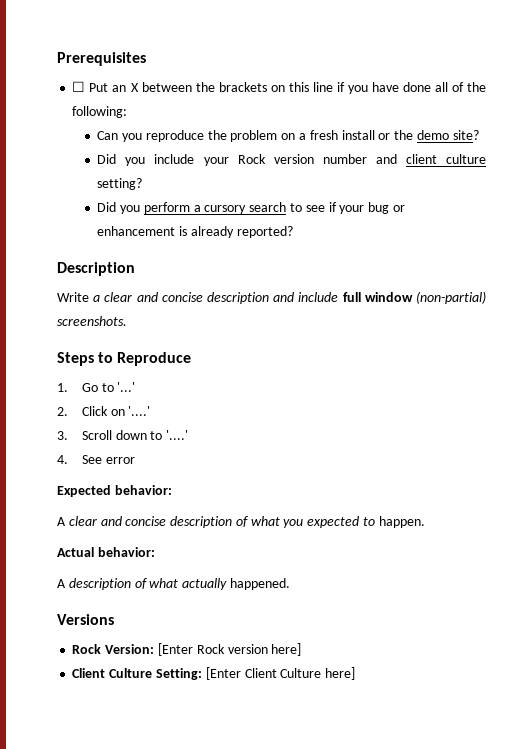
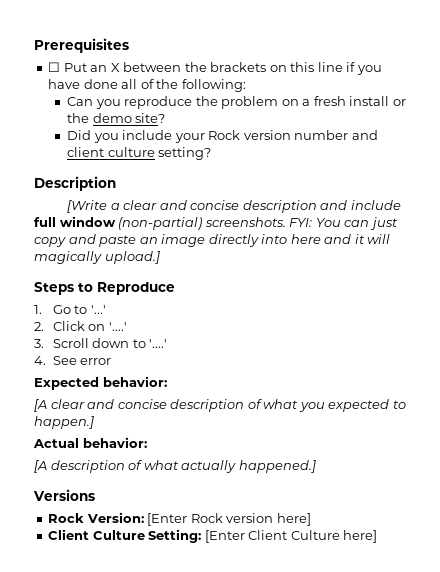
- Did you perform a cursory search to see if your bug or enhancement is already reported?
- Write a clear and concise description and include full window (non-partial) screenshots.
+ [Write a clear and concise description and include full window (non-partial) screenshots. FYI: You can just copy and paste an image directly into here and it will magically upload.]
- A clear and concise description of what you expected to happen.
+ [A clear and concise description of what you expected to happen.]
- A description of what actually happened.
+ [A description of what actually happened.]

